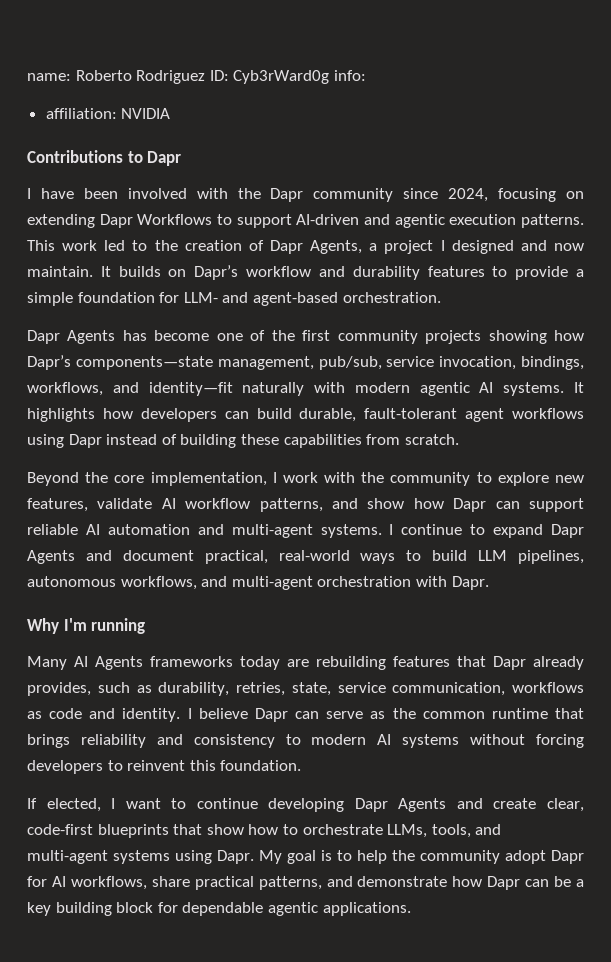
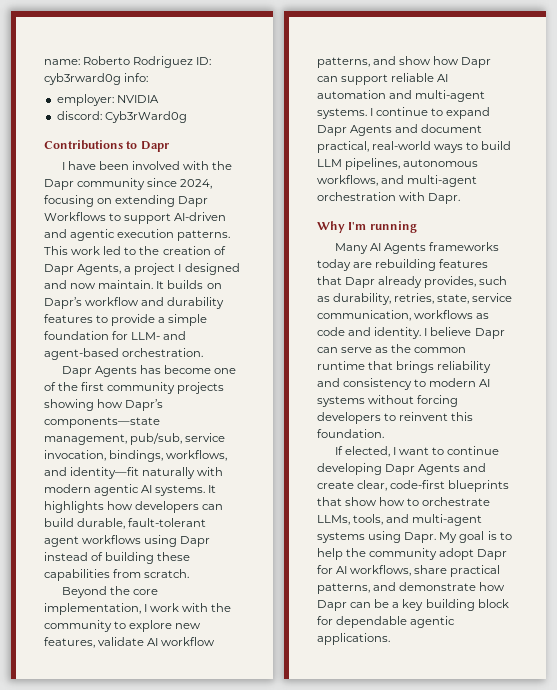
- name: Roberto Rodriguez ID: Cyb3rWard0g info:
+ name: Roberto Rodriguez ID: cyb3rward0g info:
- affiliation: NVIDIA
+ employer: NVIDIA
+ discord: Cyb3rWard0g

